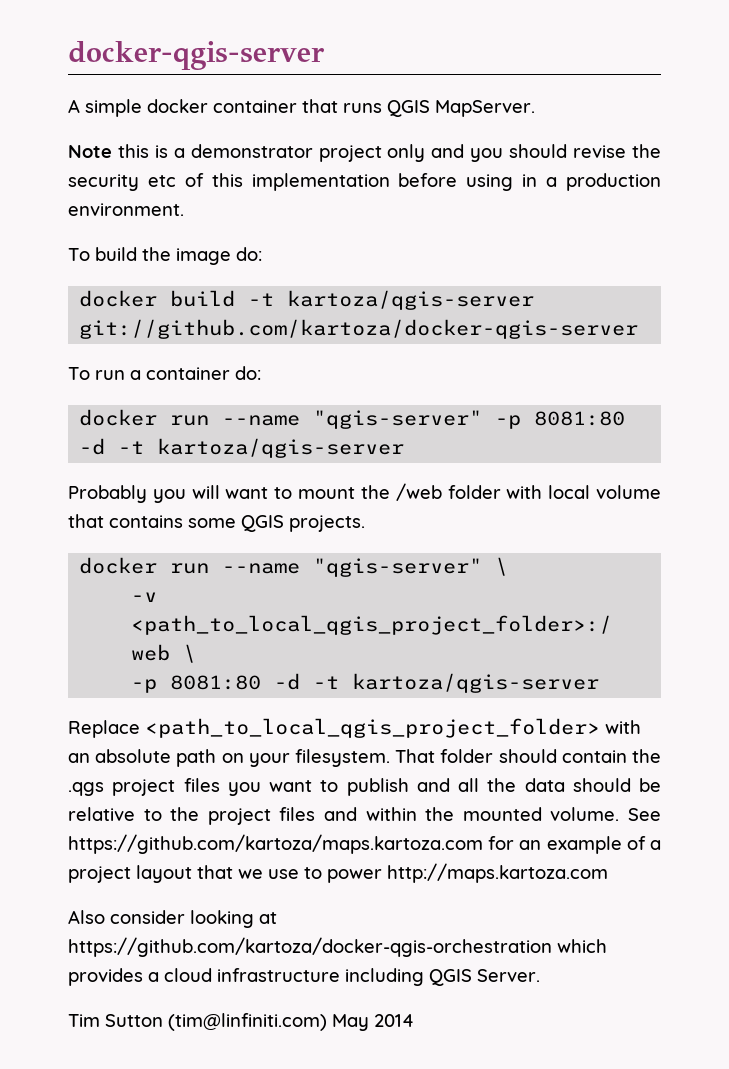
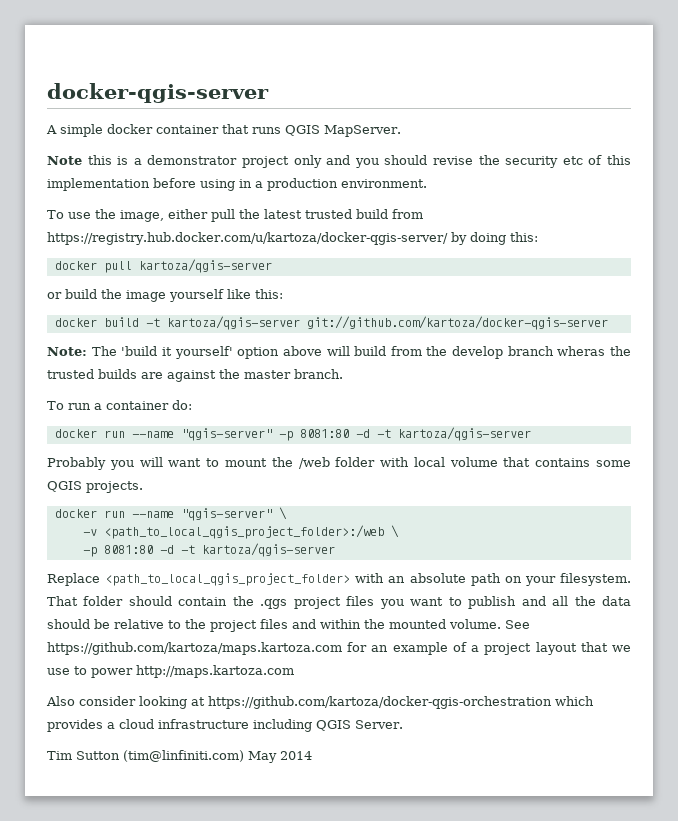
- To build the image do:
+ To use the image, either pull the latest trusted build from https://registry.hub.docker.com/u/kartoza/docker-qgis-server/ by doing this:
+ docker pull kartoza/qgis-server
+ or build the image yourself like this:
+ Note: The 'build it yourself' option above will build from the develop branch wheras the trusted builds are against the master branch.

